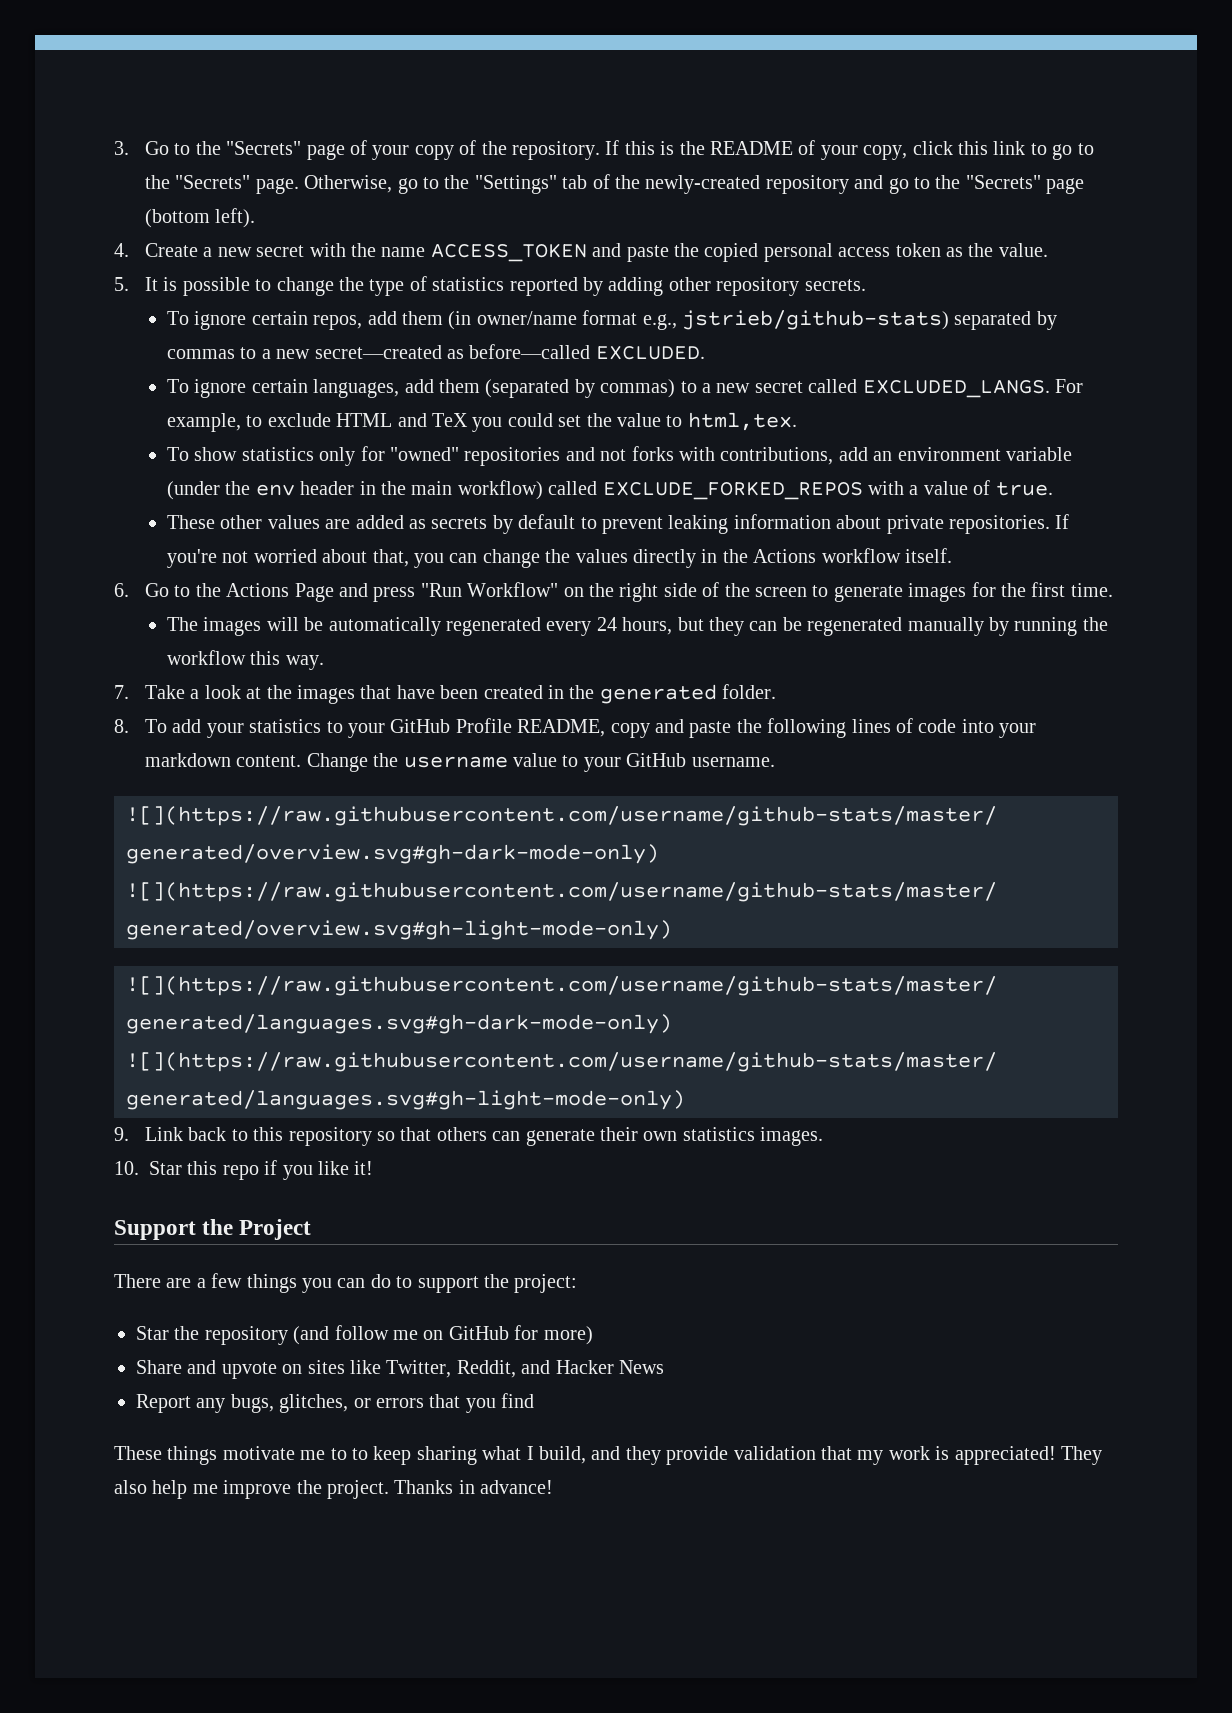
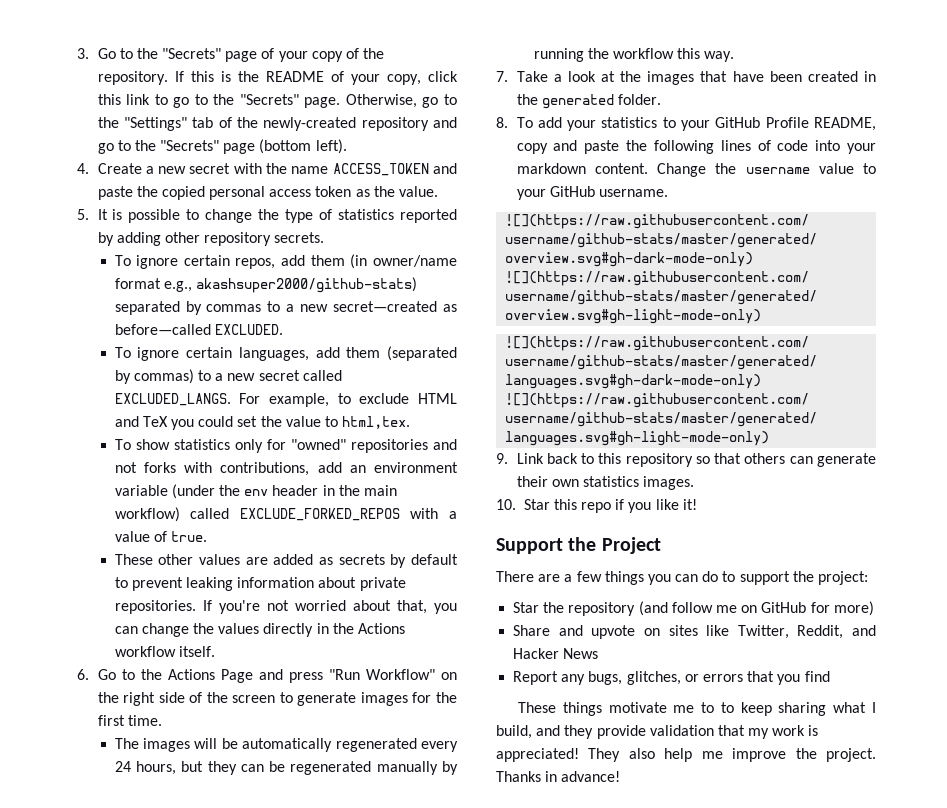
- To ignore certain repos, add them (in owner/name format e.g., jstrieb/github-stats) separated by commas to a new secret—created as before—called EXCLUDED.
+ To ignore certain repos, add them (in owner/name format e.g., akashsuper2000/github-stats) separated by commas to a new secret—created as before—called EXCLUDED.

